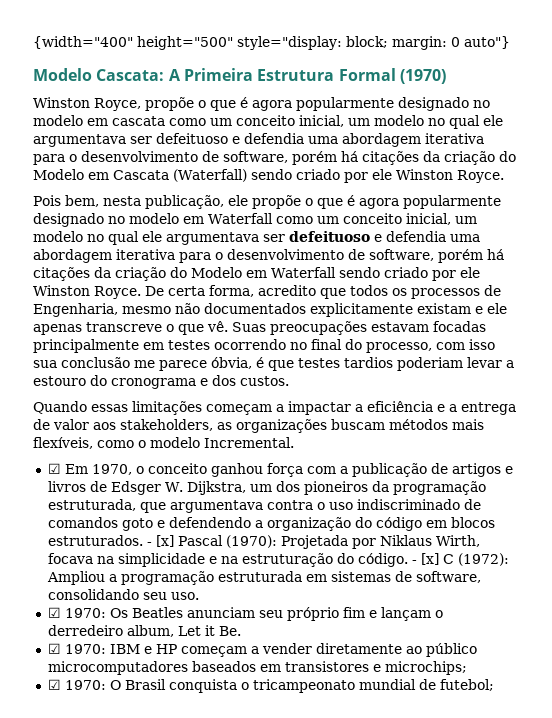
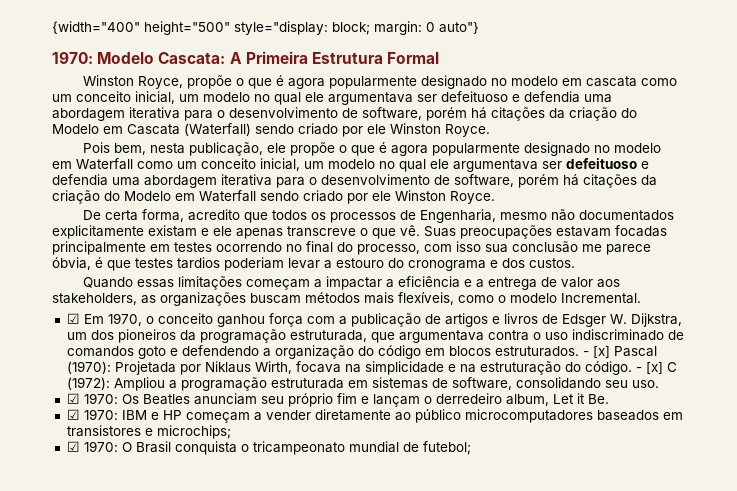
- Modelo Cascata: A Primeira Estrutura Formal (1970)
+ 1970: Modelo Cascata: A Primeira Estrutura Formal
- Pois bem, nesta publicação, ele propõe o que é agora popularmente designado no modelo em Waterfall como um conceito inicial, um modelo no qual ele argumentava ser defeituoso e defendia uma abordagem iterativa para o desenvolvimento de software, porém há citações da criação do Modelo em Waterfall sendo criado por ele Winston Royce. De certa forma, acredito que todos os processos de Engenharia, mesmo não documentados explicitamente existam e ele apenas transcreve o que vê.
+ Pois bem, nesta publicação, ele propõe o que é agora popularmente designado no modelo em Waterfall como um conceito inicial, um modelo no qual ele argumentava ser defeituoso e defendia uma abordagem iterativa para o desenvolvimento de software, porém há citações da criação do Modelo em Waterfall sendo criado por ele Winston Royce.
+ De certa forma, acredito que todos os processos de Engenharia, mesmo não documentados explicitamente existam e ele apenas transcreve o que vê.

